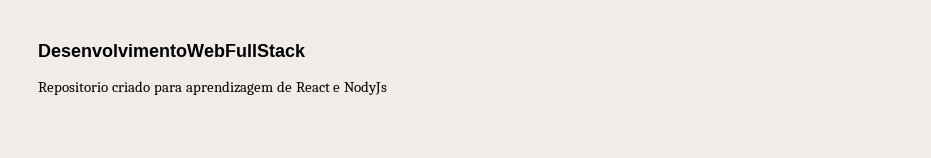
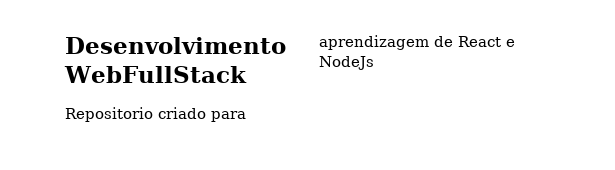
- Repositorio criado para aprendizagem de React e NodyJs
+ Repositorio criado para aprendizagem de React e NodeJs

